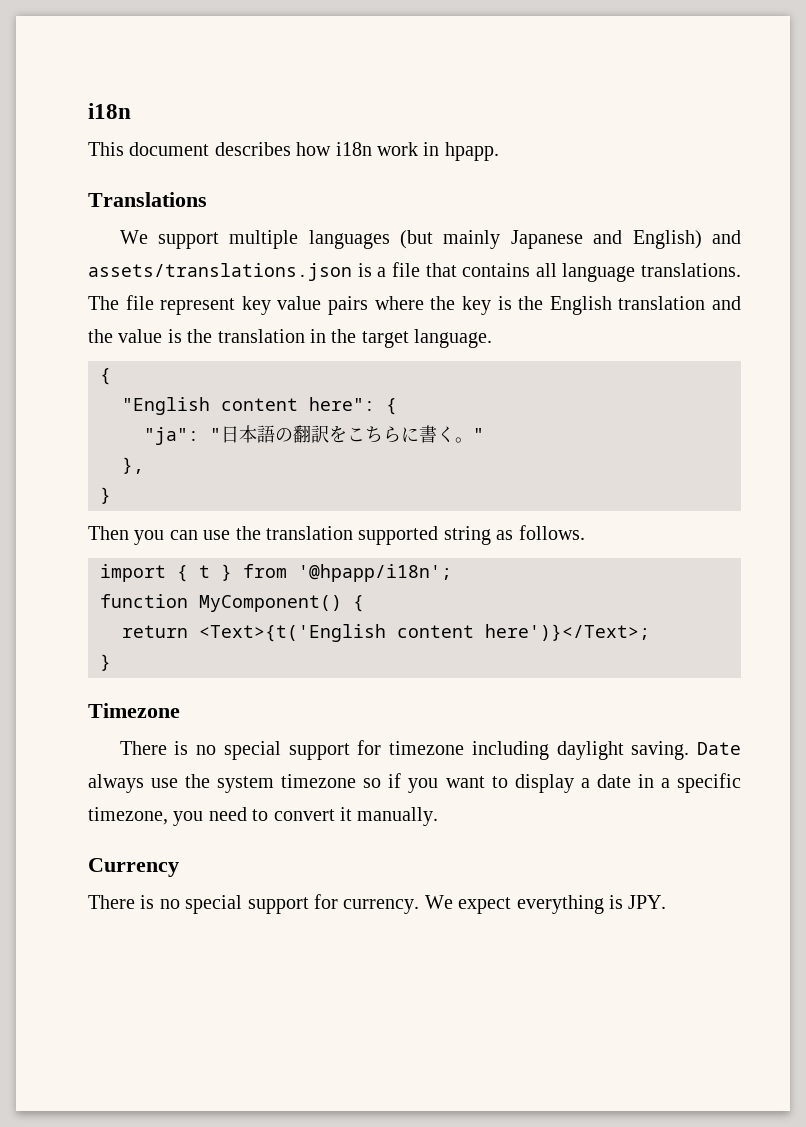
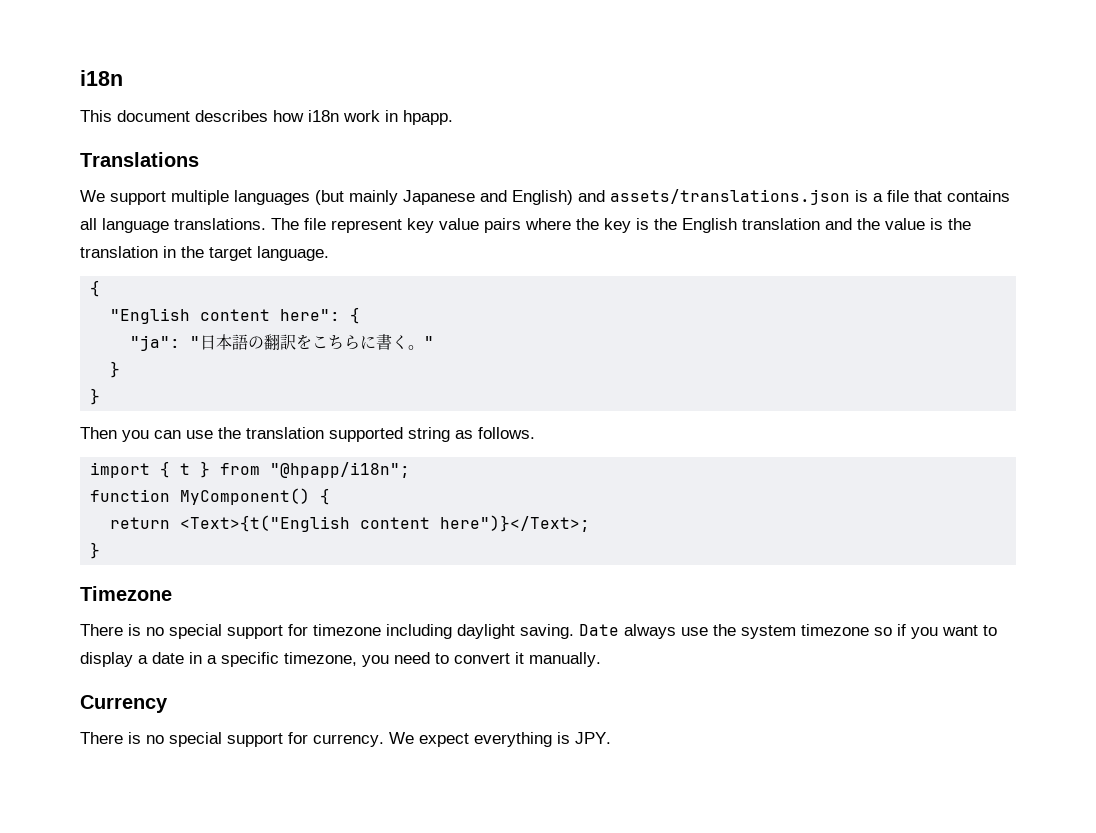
  "ja": "日本語の翻訳をこちらに書く。"
- },
+ }
- import { t } from '@hpapp/i18n';
+ import { t } from "@hpapp/i18n";
- return <Text>{t('English content here')}</Text>;
+ return <Text>{t("English content here")}</Text>;

